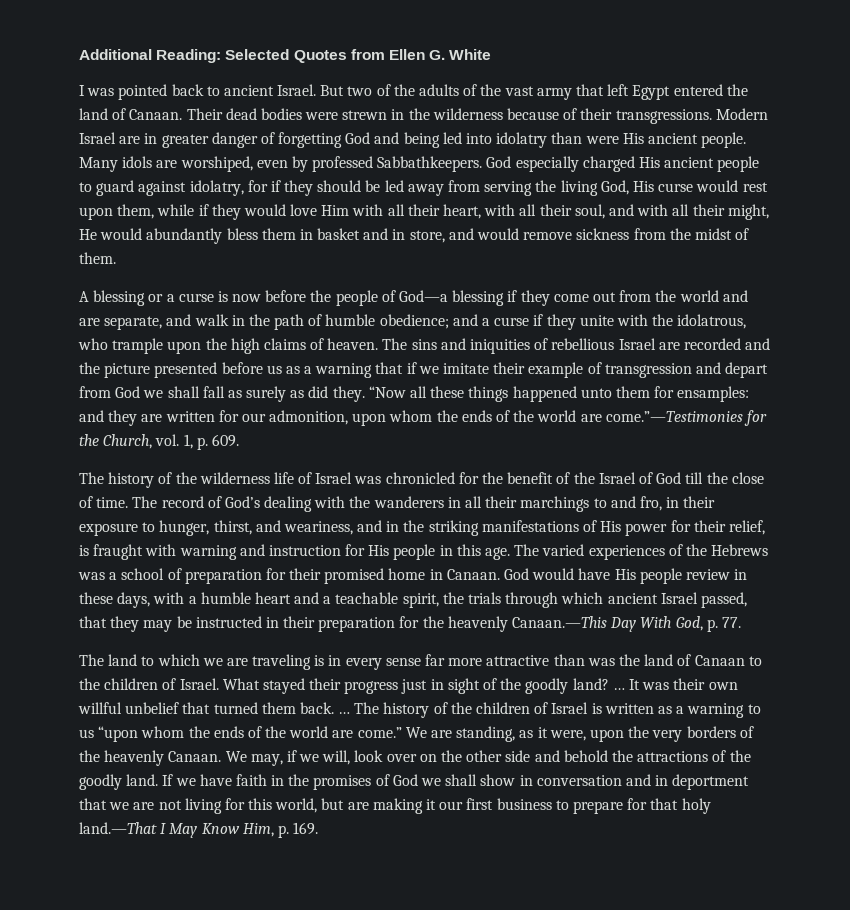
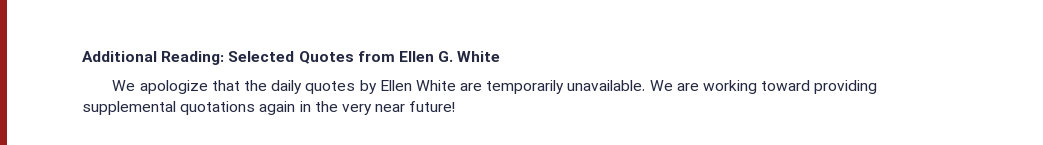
- I was pointed back to ancient Israel. But two of the adults of the vast army that left Egypt entered the land of Canaan. Their dead bodies were strewn in the wilderness because of their transgressions. Modern Israel are in greater danger of forgetting God and being led into idolatry than were His ancient people. Many idols are worshiped, even by professed Sabbathkeepers. God especially charged His ancient people to guard against idolatry, for if they should be led away from serving the living God, His curse would rest upon them, while if they would love Him with all their heart, with all their soul, and with all their might, He would abundantly bless them in basket and in store, and would remove sickness from the midst of them.
- A blessing or a curse is now before the people of God—a blessing if they come out from the world and are separate, and walk in the path of humble obedience; and a curse if they unite with the idolatrous, who trample upon the high claims of heaven. The sins and iniquities of rebellious Israel are recorded and the picture presented before us as a warning that if we imitate their example of transgression and depart from God we shall fall as surely as did they. “Now all these things happened unto them for ensamples: and they are written for our admonition, upon whom the ends of the world are come.”—Testimonies for the Church, vol. 1, p. 609.
- The history of the wilderness life of Israel was chronicled for the benefit of the Israel of God till the close of time. The record of God’s dealing with the wanderers in all their marchings to and fro, in their exposure to hunger, thirst, and weariness, and in the striking manifestations of His power for their relief, is fraught with warning and instruction for His people in this age. The varied experiences of the Hebrews was a school of preparation for their promised home in Canaan. God would have His people review in these days, with a humble heart and a teachable spirit, the trials through which ancient Israel passed, that they may be instructed in their preparation for the heavenly Canaan.—This Day With God, p. 77.
- The land to which we are traveling is in every sense far more attractive than was the land of Canaan to the children of Israel. What stayed their progress just in sight of the goodly land? … It was their own willful unbelief that turned them back. … The history of the children of Israel is written as a warning to us “upon whom the ends of the world are come.” We are standing, as it were, upon the very borders of the heavenly Canaan. We may, if we will, look over on the other side and behold the attractions of the goodly land. If we have faith in the promises of God we shall show in conversation and in deportment that we are not living for this world, but are making it our first business to prepare for that holy land.—That I May Know Him, p. 169.
+ We apologize that the daily quotes by Ellen White are temporarily unavailable. We are working toward providing supplemental quotations again in the very near future!

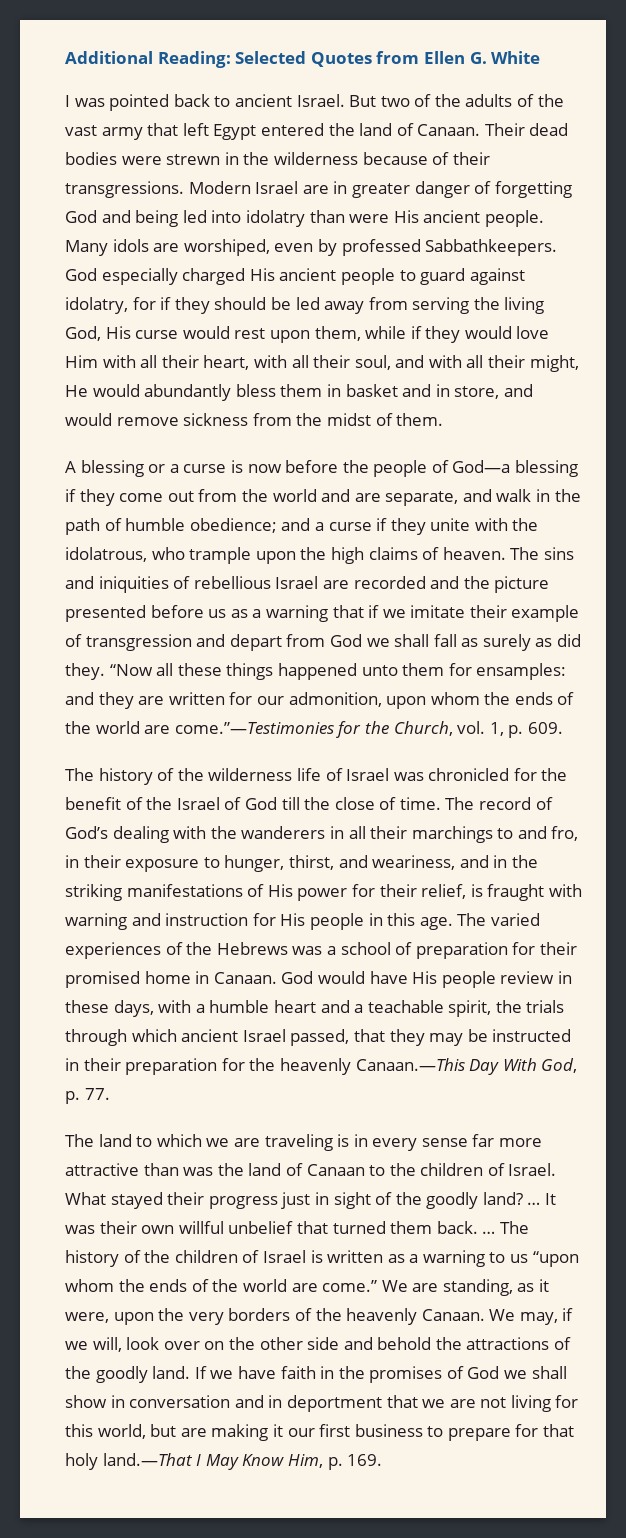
- We apologize that the daily quotes by Ellen White are temporarily unavailable. We are working toward providing supplemental quotations again in the very near future!
+ I was pointed back to ancient Israel. But two of the adults of the vast army that left Egypt entered the land of Canaan. Their dead bodies were strewn in the wilderness because of their transgressions. Modern Israel are in greater danger of forgetting God and being led into idolatry than were His ancient people. Many idols are worshiped, even by professed Sabbathkeepers. God especially charged His ancient people to guard against idolatry, for if they should be led away from serving the living God, His curse would rest upon them, while if they would love Him with all their heart, with all their soul, and with all their might, He would abundantly bless them in basket and in store, and would remove sickness from the midst of them.
+ A blessing or a curse is now before the people of God—a blessing if they come out from the world and are separate, and walk in the path of humble obedience; and a curse if they unite with the idolatrous, who trample upon the high claims of heaven. The sins and iniquities of rebellious Israel are recorded and the picture presented before us as a warning that if we imitate their example of transgression and depart from God we shall fall as surely as did they. “Now all these things happened unto them for ensamples: and they are written for our admonition, upon whom the ends of the world are come.”—Testimonies for the Church, vol. 1, p. 609.
+ The history of the wilderness life of Israel was chronicled for the benefit of the Israel of God till the close of time. The record of God’s dealing with the wanderers in all their marchings to and fro, in their exposure to hunger, thirst, and weariness, and in the striking manifestations of His power for their relief, is fraught with warning and instruction for His people in this age. The varied experiences of the Hebrews was a school of preparation for their promised home in Canaan. God would have His people review in these days, with a humble heart and a teachable spirit, the trials through which ancient Israel passed, that they may be instructed in their preparation for the heavenly Canaan.—This Day With God, p. 77.
+ The land to which we are traveling is in every sense far more attractive than was the land of Canaan to the children of Israel. What stayed their progress just in sight of the goodly land? … It was their own willful unbelief that turned them back. … The history of the children of Israel is written as a warning to us “upon whom the ends of the world are come.” We are standing, as it were, upon the very borders of the heavenly Canaan. We may, if we will, look over on the other side and behold the attractions of the goodly land. If we have faith in the promises of God we shall show in conversation and in deportment that we are not living for this world, but are making it our first business to prepare for that holy land.—That I May Know Him, p. 169.

